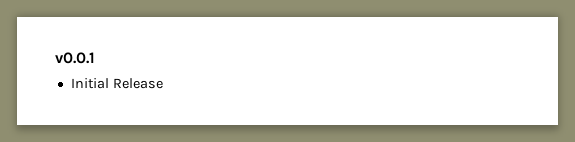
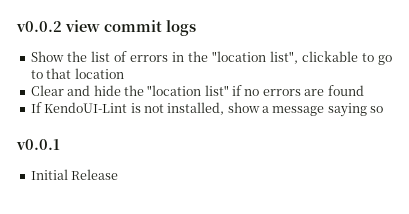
+ v0.0.2 view commit logs
+ Show the list of errors in the "location list", clickable to go to that location
+ Clear and hide the "location list" if no errors are found
+ If KendoUI-Lint is not installed, show a message saying so

